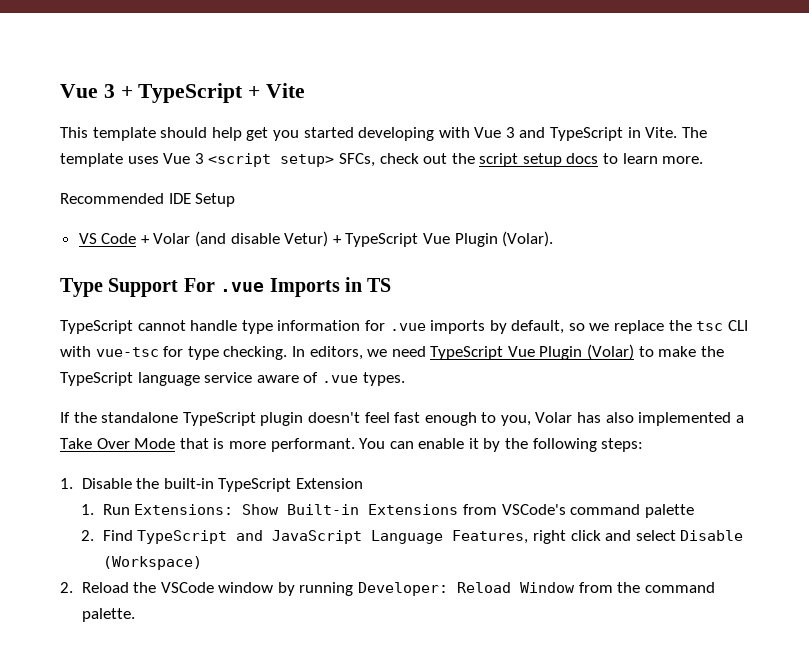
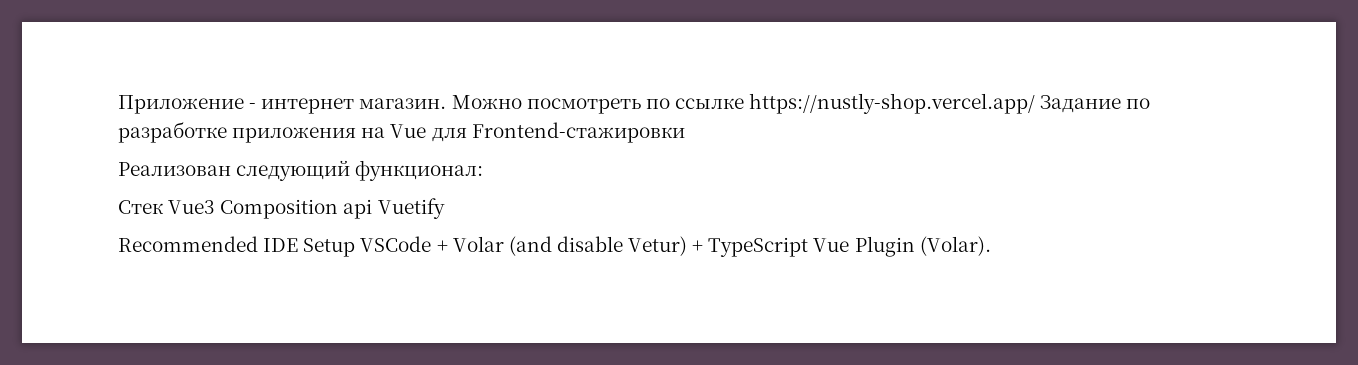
- Vue 3 + TypeScript + Vite
- This template should help get you started developing with Vue 3 and TypeScript in Vite. The template uses Vue 3 <script setup> SFCs, check out the script setup docs to learn more.
+ Приложение - интернет магазин. Можно посмотреть по ссылке https://nustly-shop.vercel.app/ Задание по разработке приложения на Vue для Frontend-стажировки
+ Реализован следующий функционал:
+ Стек Vue3 Composition api Vuetify
- Recommended IDE Setup
- VS Code + Volar (and disable Vetur) + TypeScript Vue Plugin (Volar).
+ Recommended IDE Setup VSCode + Volar (and disable Vetur) + TypeScript Vue Plugin (Volar).
- Type Support For .vue Imports in TS
- TypeScript cannot handle type information for .vue imports by default, so we replace the tsc CLI with vue-tsc for type checking. In editors, we need TypeScript Vue Plugin (Volar) to make the TypeScript language service aware of .vue types.
- If the standalone TypeScript plugin doesn't feel fast enough to you, Volar has also implemented a Take Over Mode that is more performant. You can enable it by the following steps:
- 1. Disable the built-in TypeScript Extension
- 1. Run Extensions: Show Built-in Extensions from VSCode's command palette
- 2. Find TypeScript and JavaScript Language Features, right click and select Disable (Workspace)
- 2. Reload the VSCode window by running Developer: Reload Window from the command palette.

